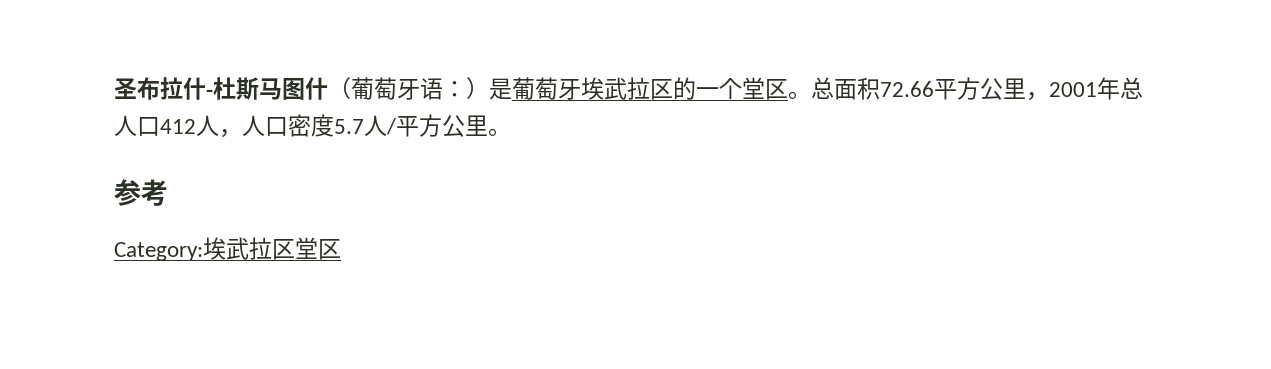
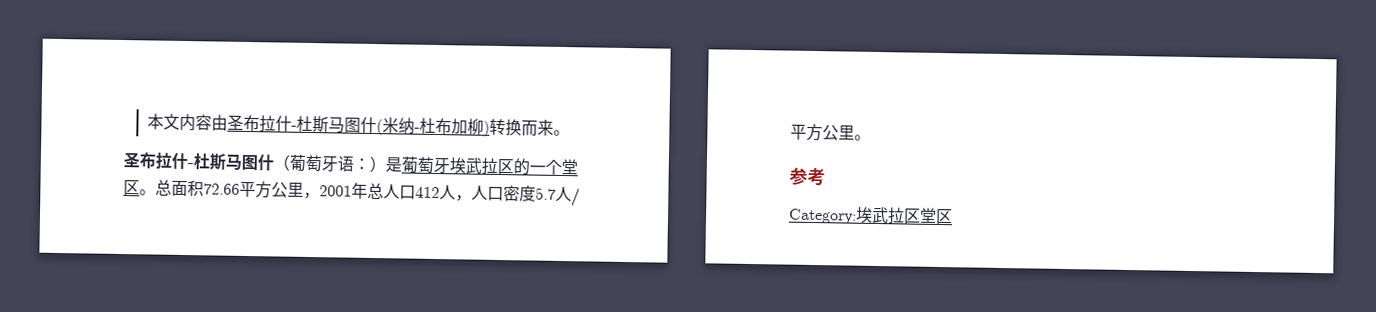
+ 本文内容由圣布拉什-杜斯马图什(米纳-杜布加柳)转换而来。

